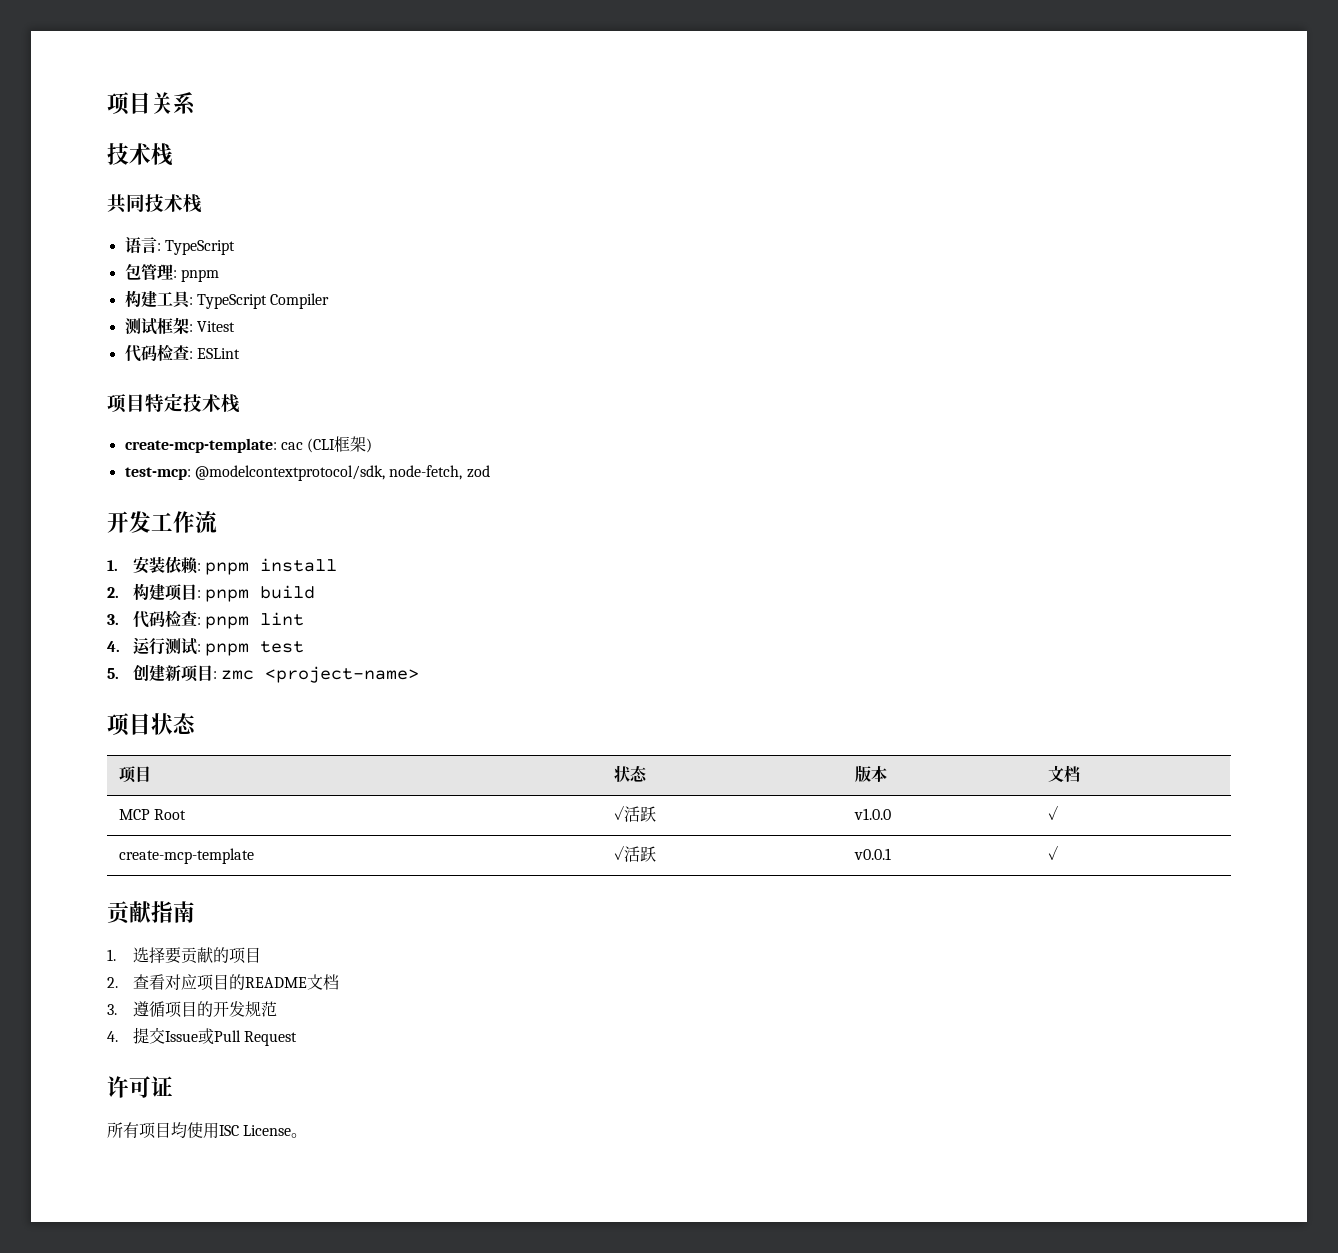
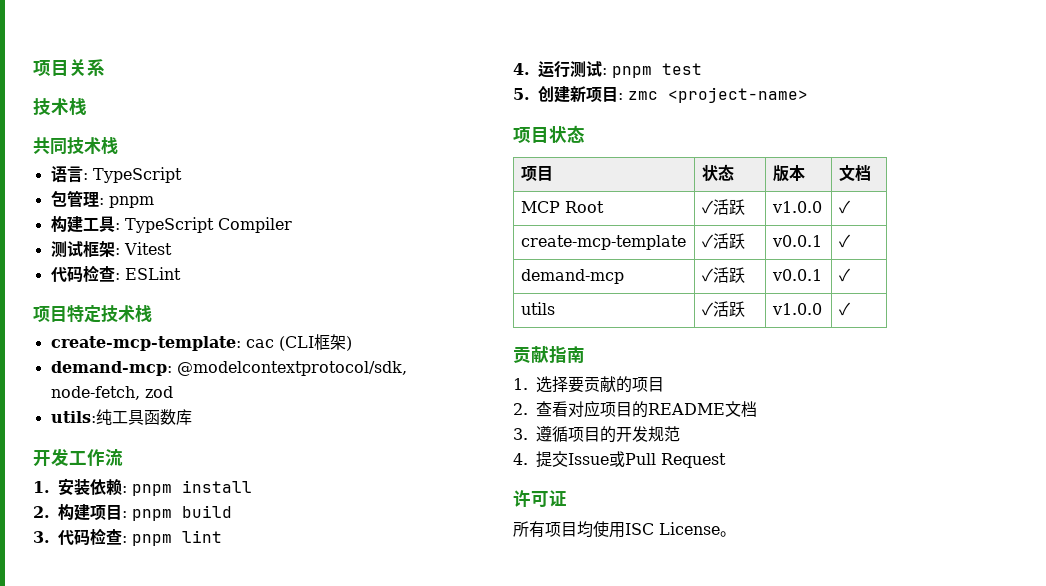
- test-mcp: @modelcontextprotocol/sdk, node-fetch, zod
+ demand-mcp: @modelcontextprotocol/sdk, node-fetch, zod
+ utils:纯工具函数库
+ demand-mcp | ✓活跃 | v0.0.1 | ✓
+ utils | ✓活跃 | v1.0.0 | ✓

